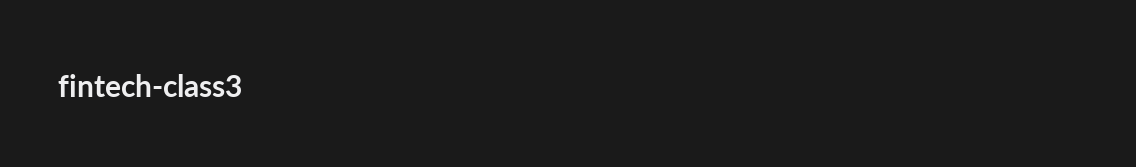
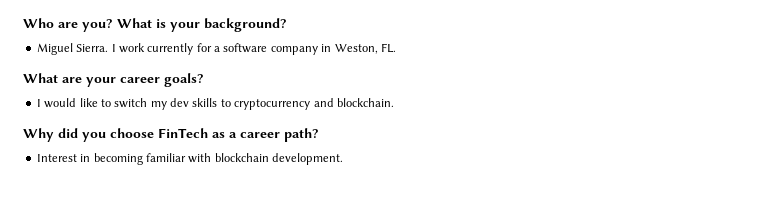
- fintech-class3
+ Who are you? What is your background?
+ Miguel Sierra. I work currently for a software company in Weston, FL.
+ What are your career goals?
+ I would like to switch my dev skills to cryptocurrency and blockchain.
+ Why did you choose FinTech as a career path?
+ Interest in becoming familiar with blockchain development.

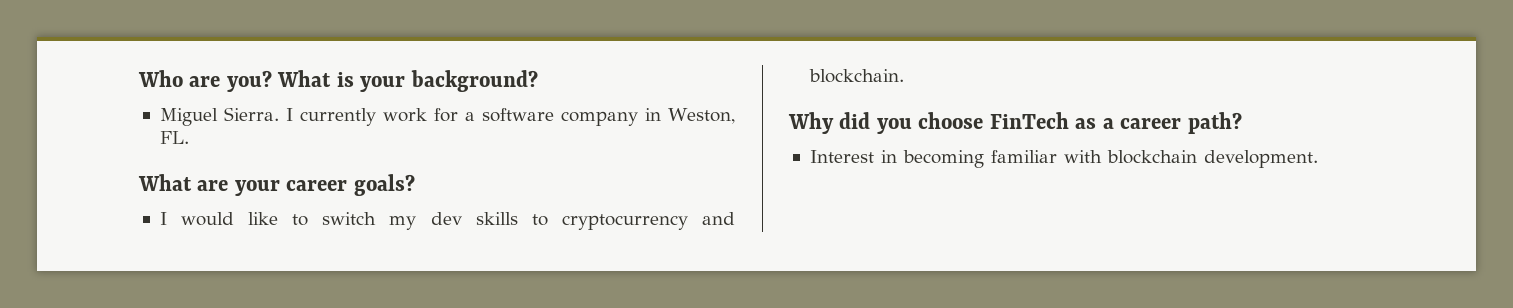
- I work currently for a software company in Weston, FL.
+ I currently work for a software company in Weston, FL.

